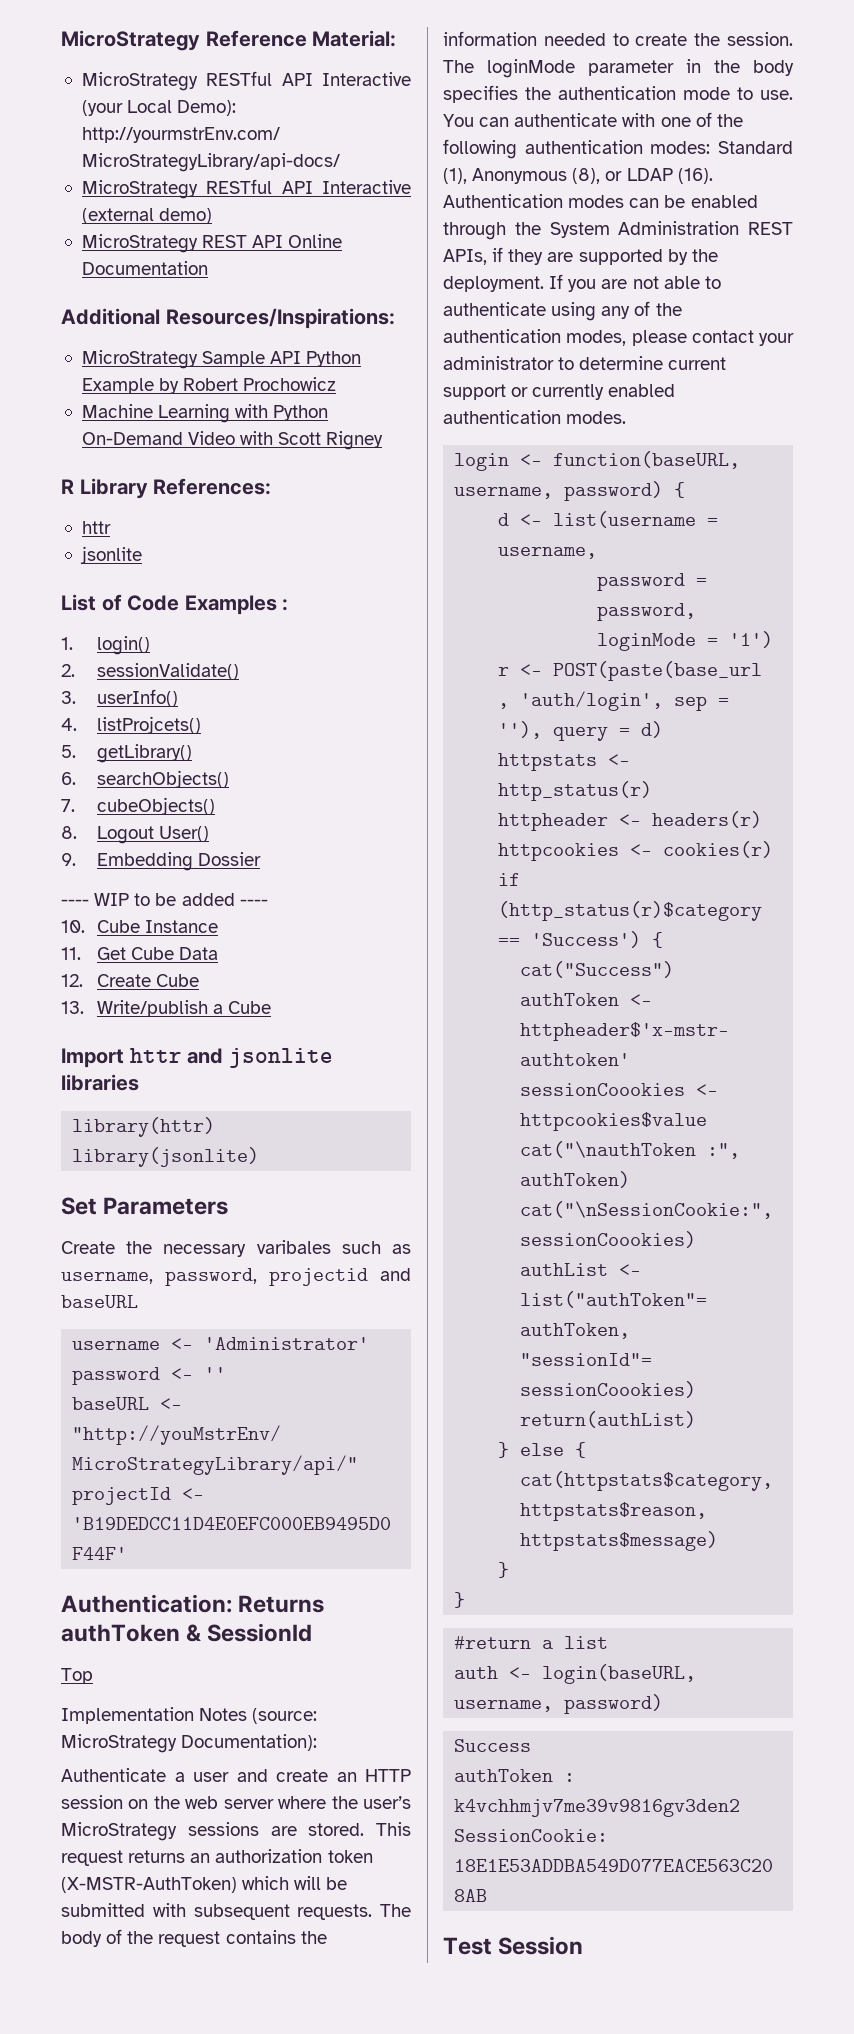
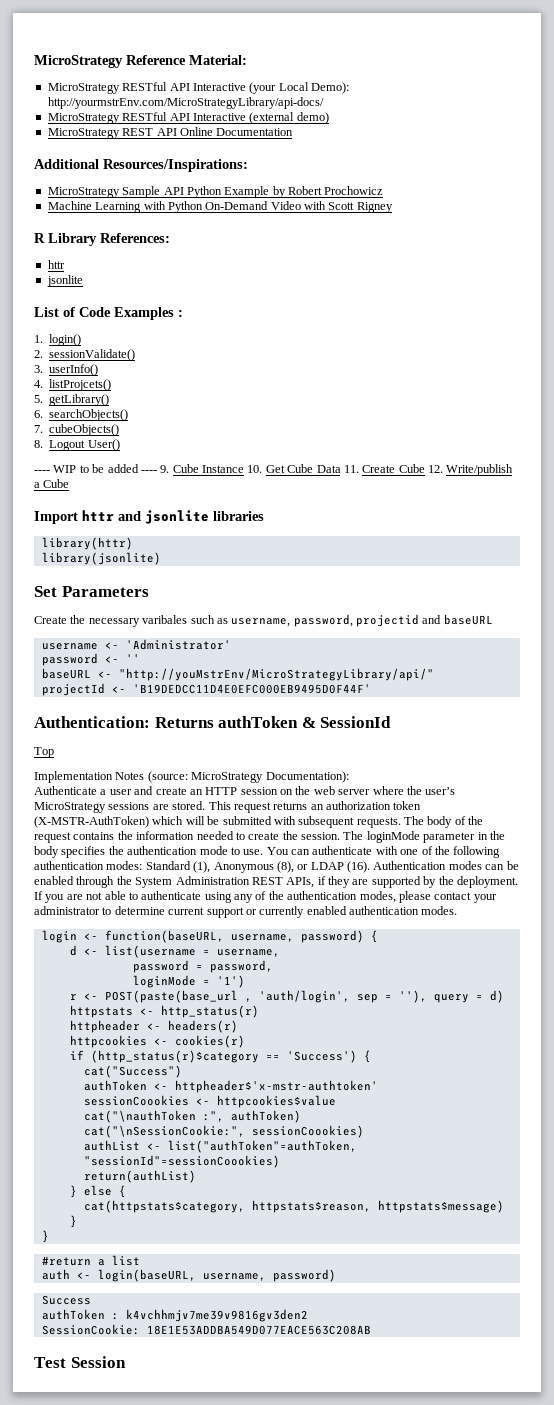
- 9. Embedding Dossier
- ---- WIP to be added ----
- 10. Cube Instance
- 11. Get Cube Data
- 12. Create Cube
- 13. Write/publish a Cube
+ ---- WIP to be added ---- 9. Cube Instance 10. Get Cube Data 11. Create Cube 12. Write/publish a Cube

